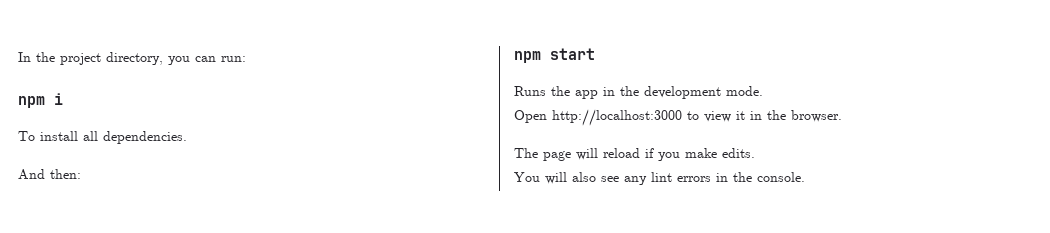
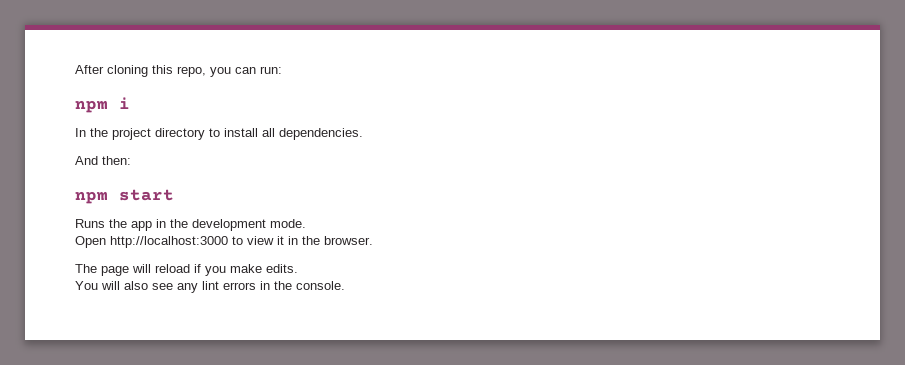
- In the project directory, you can run:
+ After cloning this repo, you can run:
- To install all dependencies.
+ In the project directory to install all dependencies.

